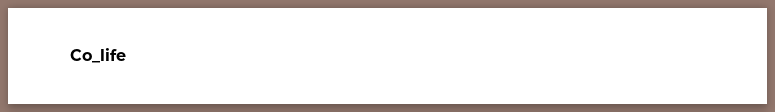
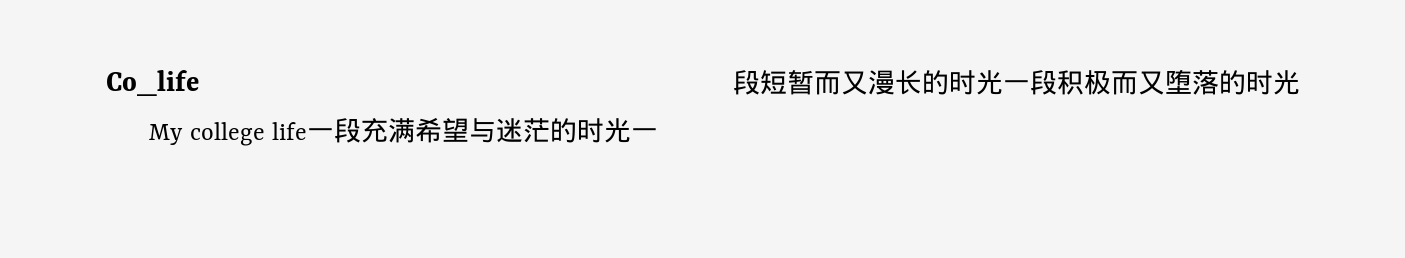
+ My college life一段充满希望与迷茫的时光一段短暂而又漫长的时光一段积极而又堕落的时光

